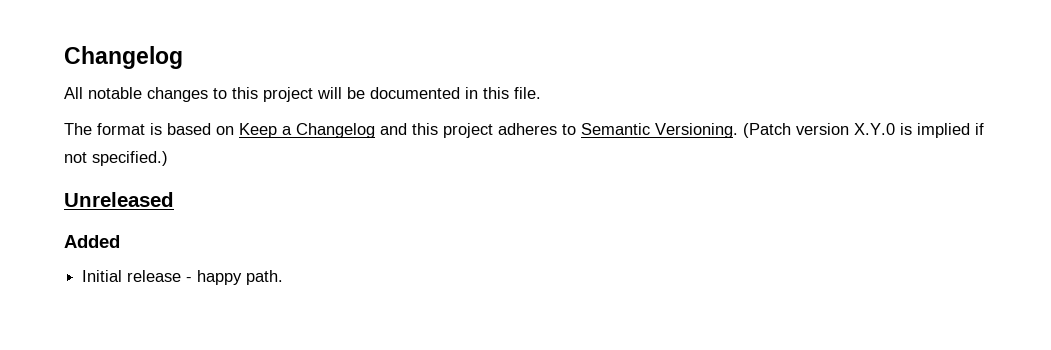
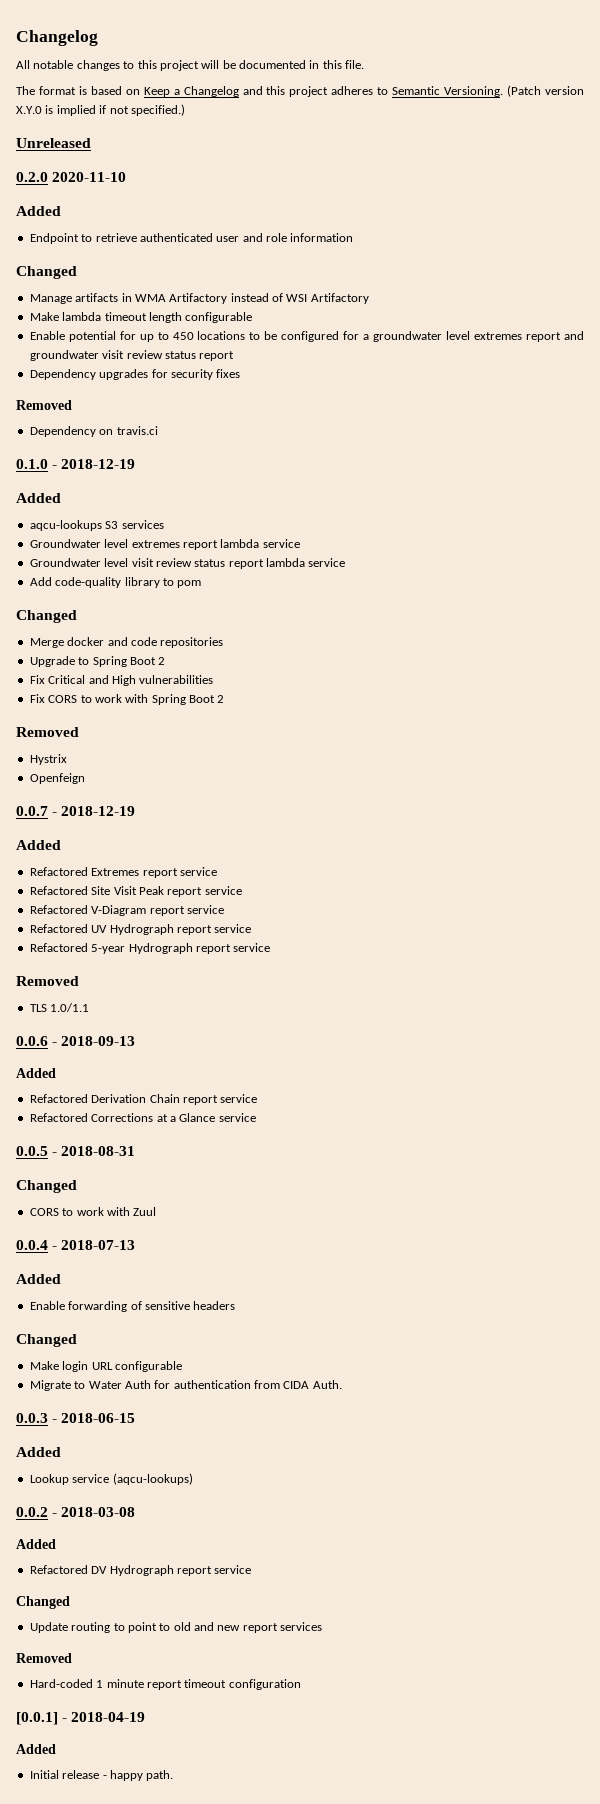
+ 0.2.0 2020-11-10
+ Added
+ Endpoint to retrieve authenticated user and role information
+ Changed
+ Manage artifacts in WMA Artifactory instead of WSI Artifactory
+ Make lambda timeout length configurable
+ Enable potential for up to 450 locations to be configured for a groundwater level extremes report and groundwater visit review status report
+ Dependency upgrades for security fixes
+ Removed
+ Dependency on travis.ci
+ 0.1.0 - 2018-12-19
+ Added
+ aqcu-lookups S3 services
+ Groundwater level extremes report lambda service
+ Groundwater level visit review status report lambda service
+ Add code-quality library to pom
+ Changed
+ Merge docker and code repositories
+ Upgrade to Spring Boot 2
+ Fix Critical and High vulnerabilities
+ Fix CORS to work with Spring Boot 2
+ Removed
+ Hystrix
+ Openfeign
+ 0.0.7 - 2018-12-19
+ Added
+ Refactored Extremes report service
+ Refactored Site Visit Peak report service
+ Refactored V-Diagram report service
+ Refactored UV Hydrograph report service
+ Refactored 5-year Hydrograph report service
+ Removed
+ TLS 1.0/1.1
+ 0.0.6 - 2018-09-13
+ Added
+ Refactored Derivation Chain report service
+ Refactored Corrections at a Glance service
+ 0.0.5 - 2018-08-31
+ Changed
+ CORS to work with Zuul
+ 0.0.4 - 2018-07-13
+ Added
+ Enable forwarding of sensitive headers
+ Changed
+ Make login URL configurable
+ Migrate to Water Auth for authentication from CIDA Auth.
+ 0.0.3 - 2018-06-15
+ Added
+ Lookup service (aqcu-lookups)
+ 0.0.2 - 2018-03-08
+ Added
+ Refactored DV Hydrograph report service
+ Changed
+ Update routing to point to old and new report services
+ Removed
+ Hard-coded 1 minute report timeout configuration
+ [0.0.1] - 2018-04-19

